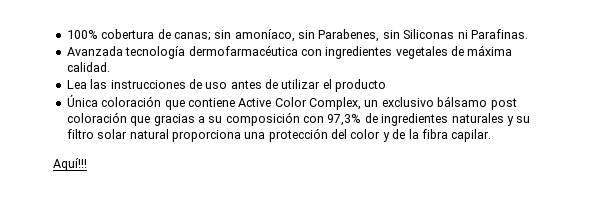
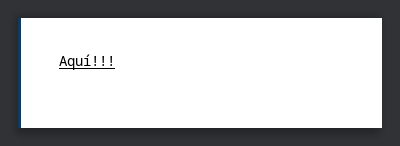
- 100% cobertura de canas; sin amoníaco, sin Parabenes, sin Siliconas ni Parafinas.
- Avanzada tecnología dermofarmacéutica con ingredientes vegetales de máxima calidad.
- Lea las instrucciones de uso antes de utilizar el producto
- Única coloración que contiene Active Color Complex, un exclusivo bálsamo post coloración que gracias a su composición con 97,3% de ingredientes naturales y su filtro solar natural proporciona una protección del color y de la fibra capilar.

